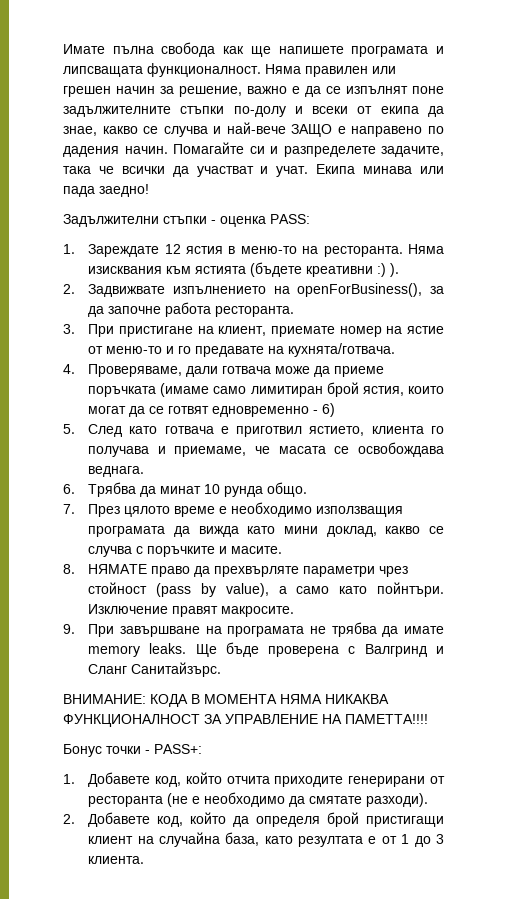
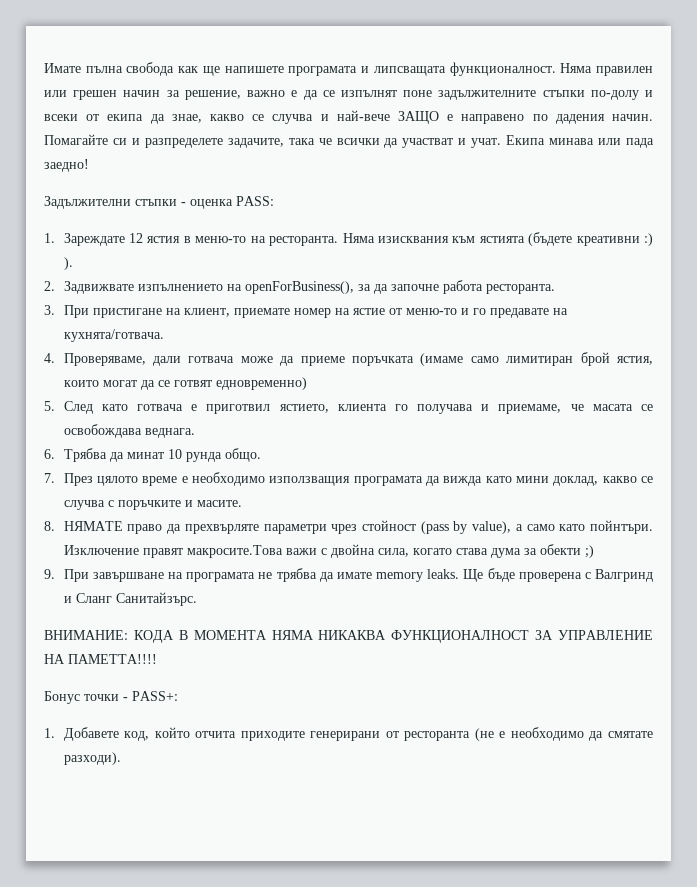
- 4. Проверяваме, дали готвача може да приеме поръчката (имаме само лимитиран брой ястия, които могат да се готвят едновременно - 6)
+ 4. Проверяваме, дали готвача може да приеме поръчката (имаме само лимитиран брой ястия, които могат да се готвят едновременно)
- Изключение правят макросите.
+ Изключение правят макросите.Това важи с двойна сила, когато става дума за обекти ;)
- 2. Добавете код, който да определя брой пристигащи клиент на случайна база, като резултата е от 1 до 3 клиента.

